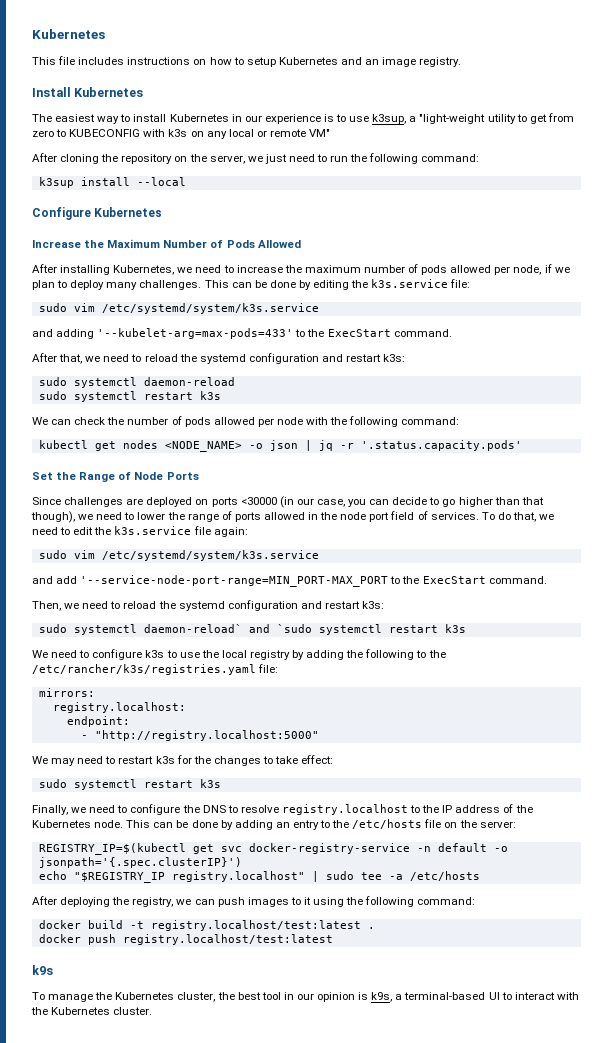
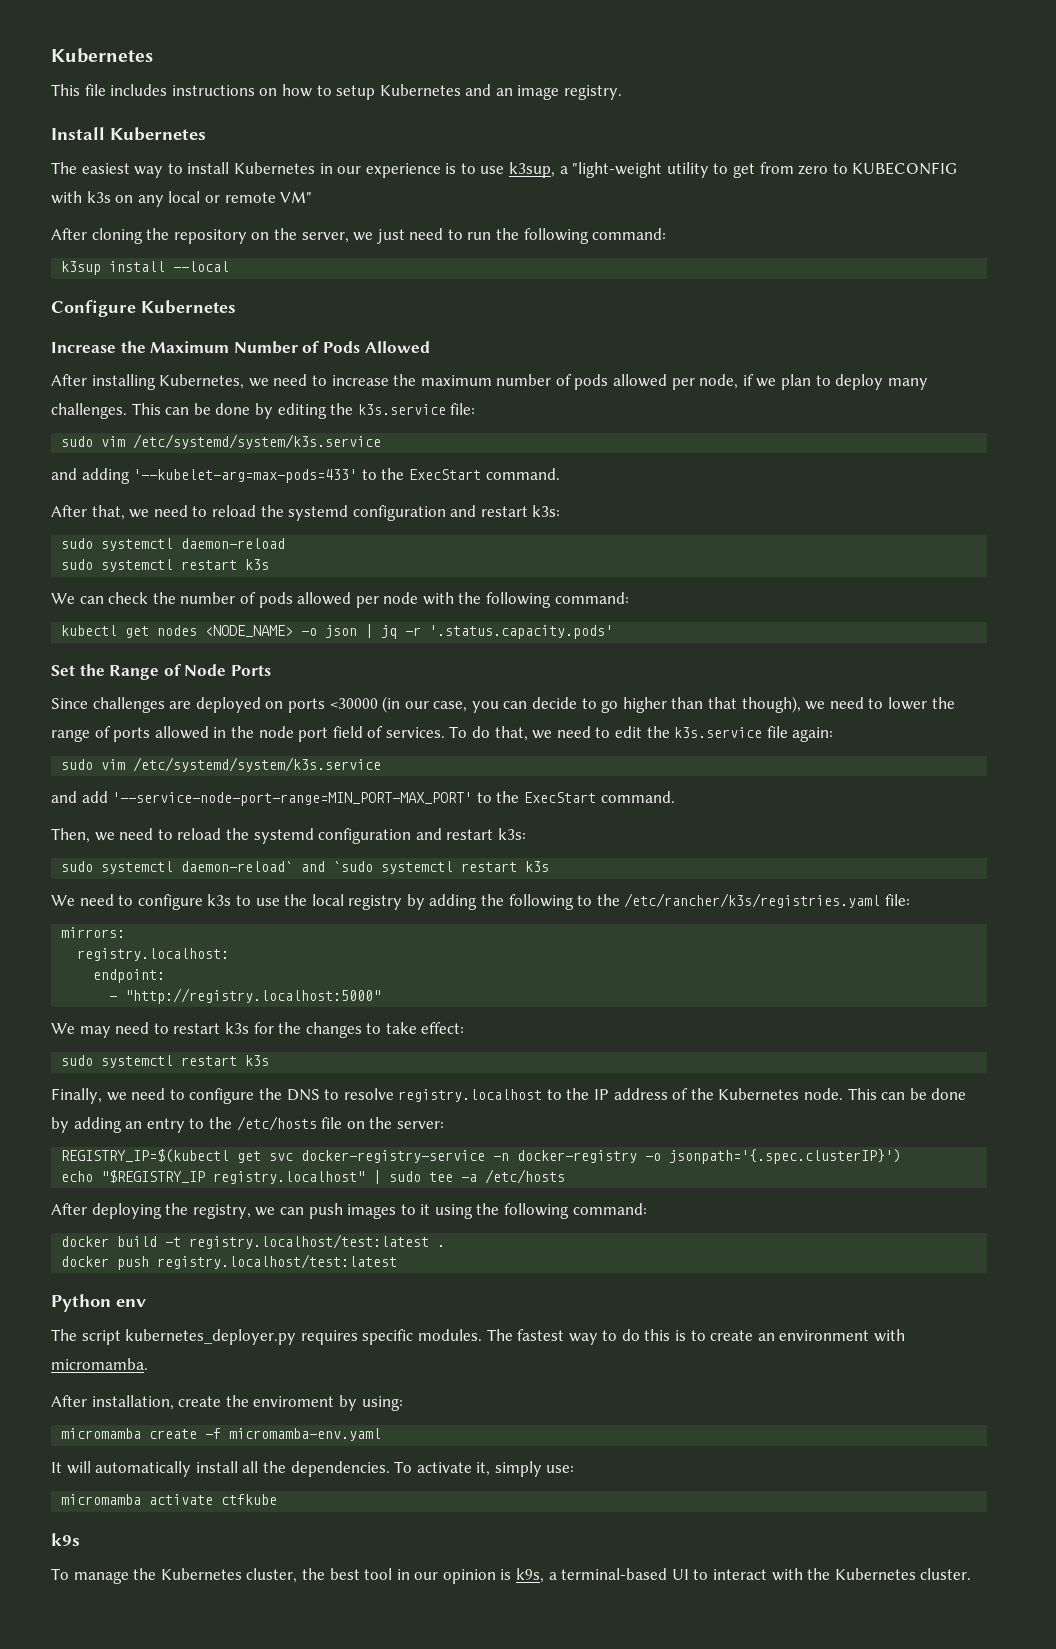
- and add '--service-node-port-range=MIN_PORT-MAX_PORT to the ExecStart command.
+ and add '--service-node-port-range=MIN_PORT-MAX_PORT' to the ExecStart command.
- REGISTRY_IP=$(kubectl get svc docker-registry-service -n default -o jsonpath='{.spec.clusterIP}')
+ REGISTRY_IP=$(kubectl get svc docker-registry-service -n docker-registry -o jsonpath='{.spec.clusterIP}')
+ Python env
+ The script kubernetes_deployer.py requires specific modules. The fastest way to do this is to create an environment with micromamba.
+ After installation, create the enviroment by using:
+ micromamba create -f micromamba-env.yaml
+ It will automatically install all the dependencies. To activate it, simply use:
+ micromamba activate ctfkube

